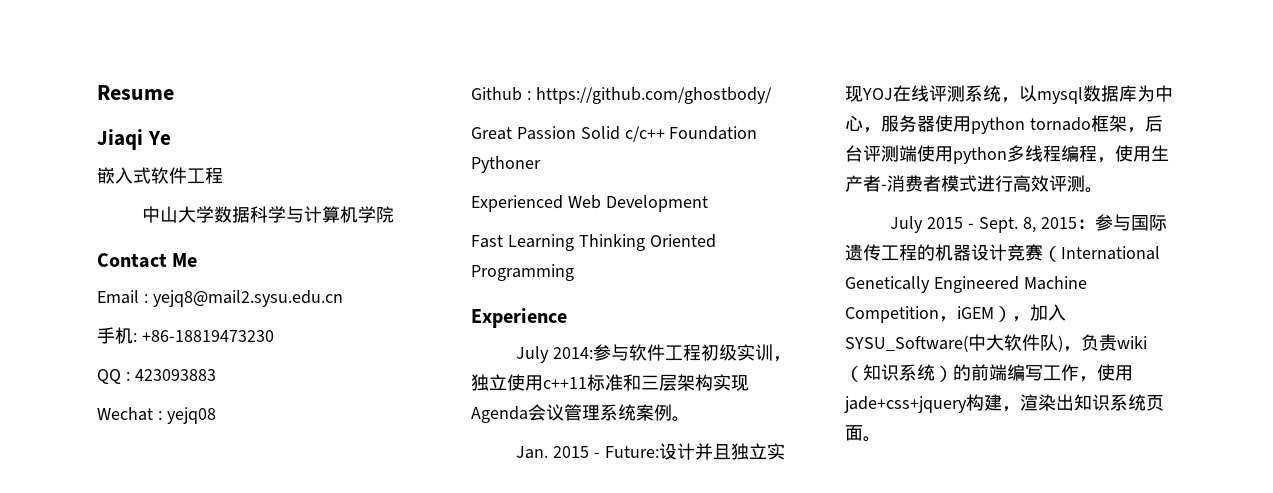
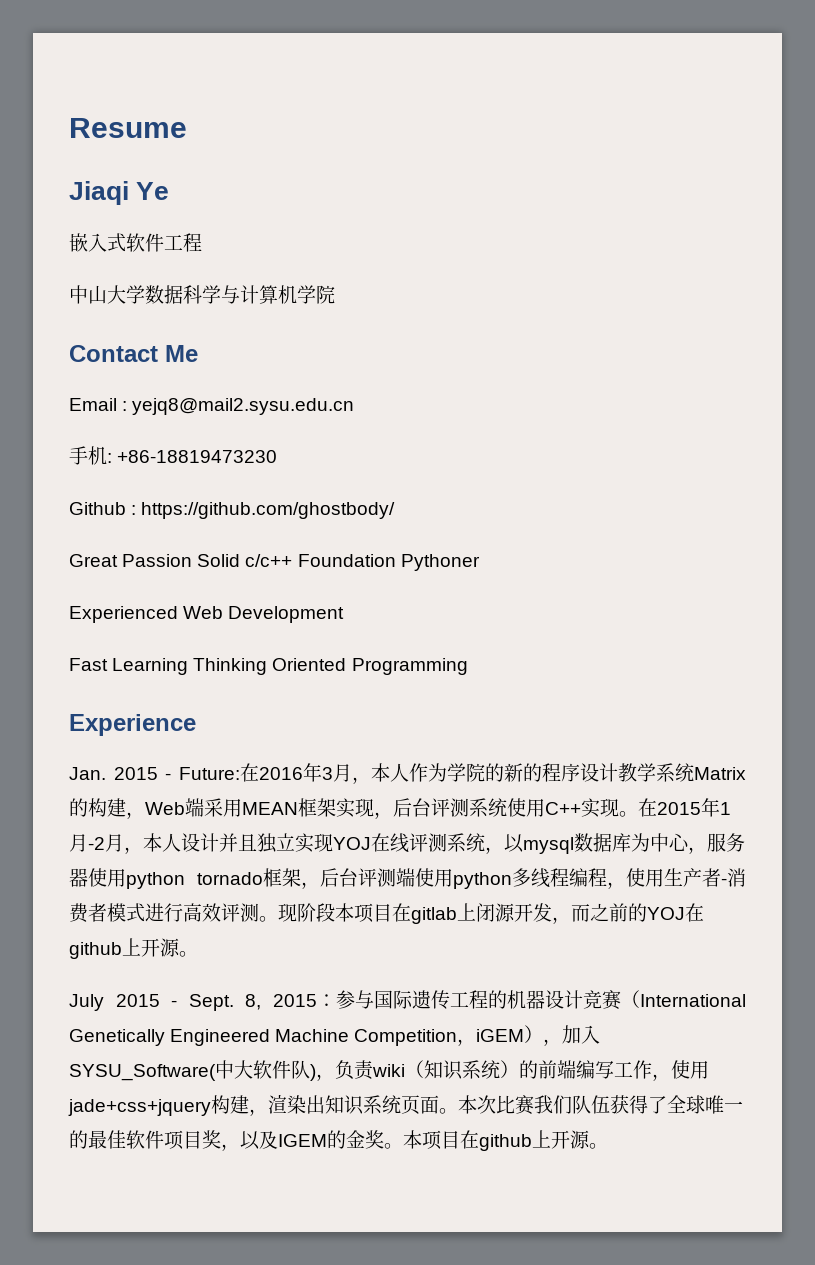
- QQ : 423093883
- Wechat : yejq08
- July 2014:参与软件工程初级实训，独立使用c++11标准和三层架构实现Agenda会议管理系统案例。
- Jan. 2015 - Future:设计并且独立实现YOJ在线评测系统，以mysql数据库为中心，服务器使用python tornado框架，后台评测端使用python多线程编程，使用生产者-消费者模式进行高效评测。
+ Jan. 2015 - Future:在2016年3月，本人作为学院的新的程序设计教学系统Matrix的构建，Web端采用MEAN框架实现，后台评测系统使用C++实现。在2015年1月-2月，本人设计并且独立实现YOJ在线评测系统，以mysql数据库为中心，服务器使用python tornado框架，后台评测端使用python多线程编程，使用生产者-消费者模式进行高效评测。现阶段本项目在gitlab上闭源开发，而之前的YOJ在github上开源。
+ 本次比赛我们队伍获得了全球唯一的最佳软件项目奖，以及IGEM的金奖。本项目在github上开源。

